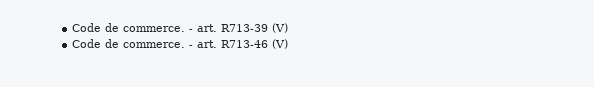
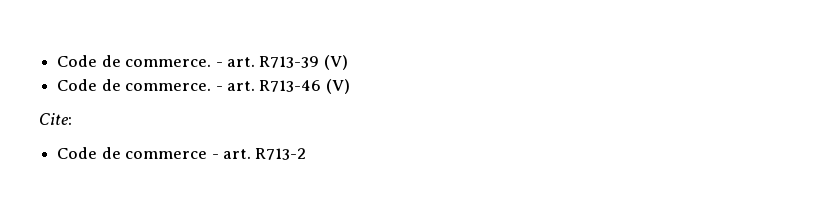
+ Cite:
+ Code de commerce - art. R713-2

